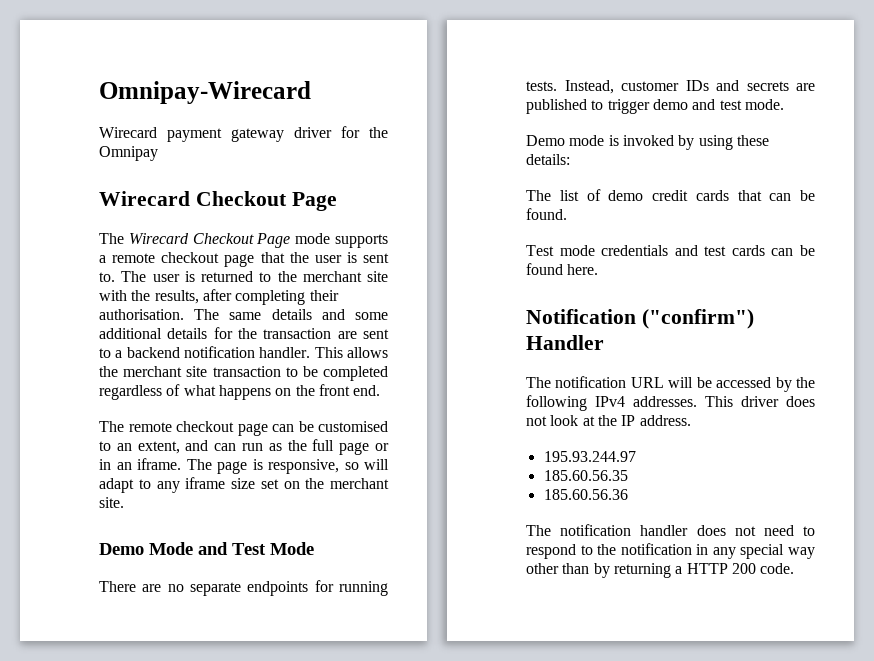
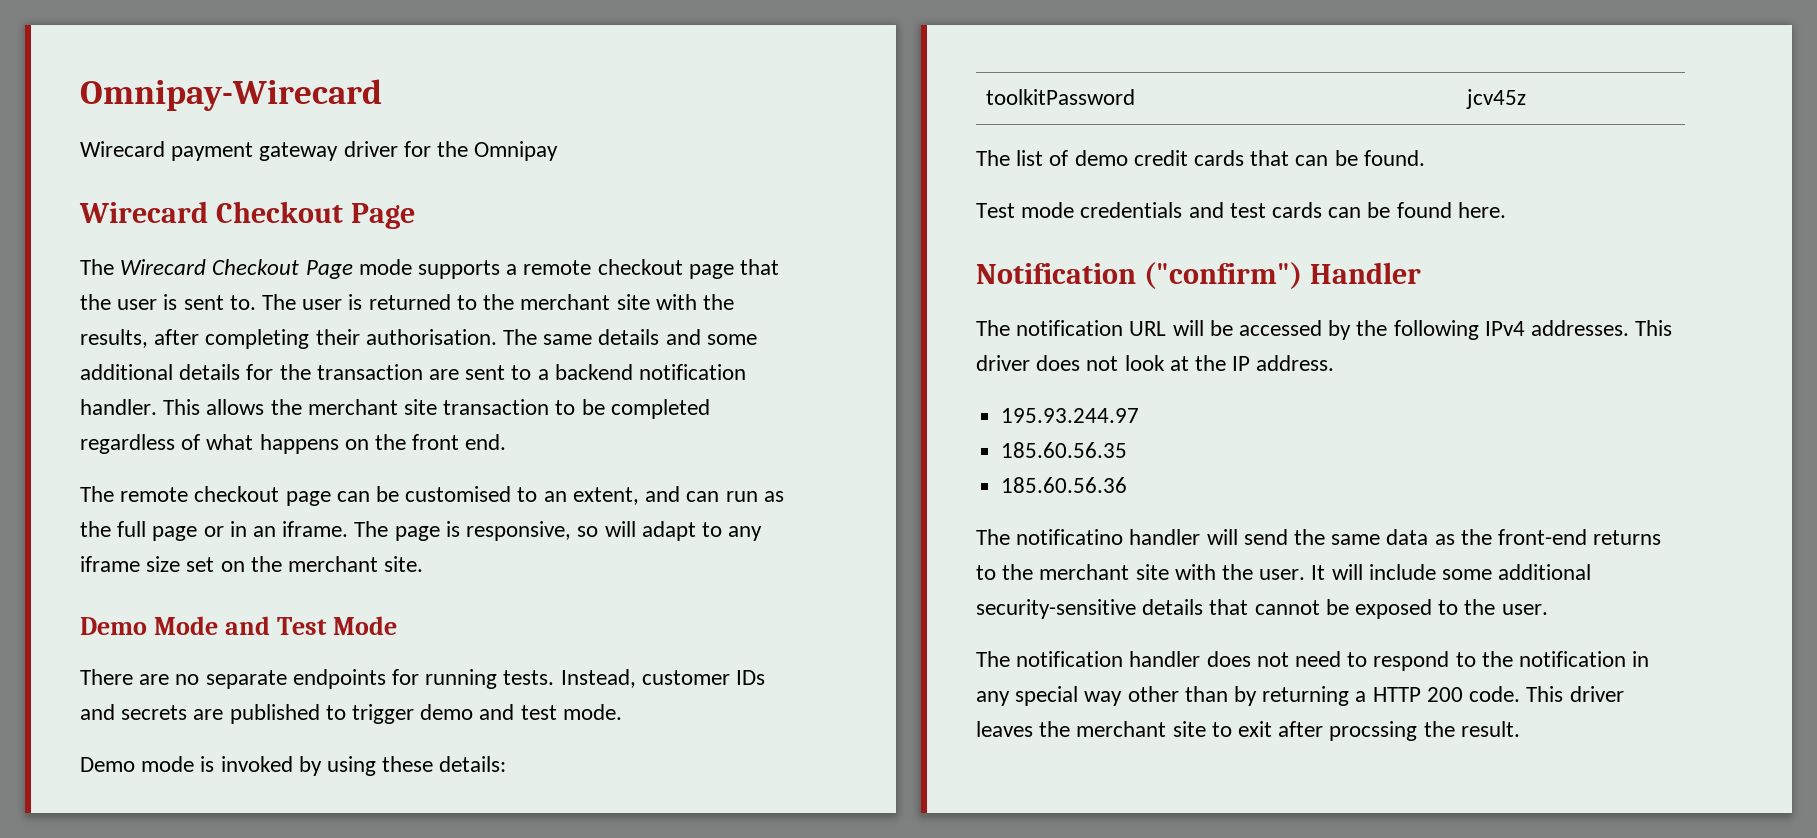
+ toolkitPassword | jcv45z
+ The notificatino handler will send the same data as the front-end returns to the merchant site with the user. It will include some additional security-sensitive details that cannot be exposed to the user.
+ This driver leaves the merchant site to exit after procssing the result.

